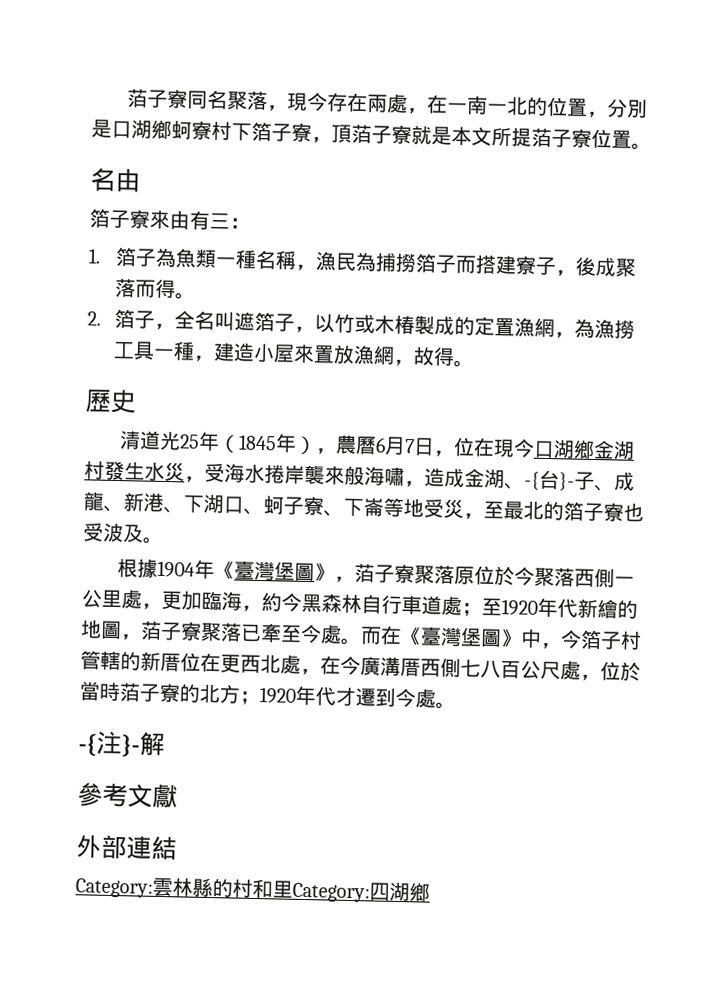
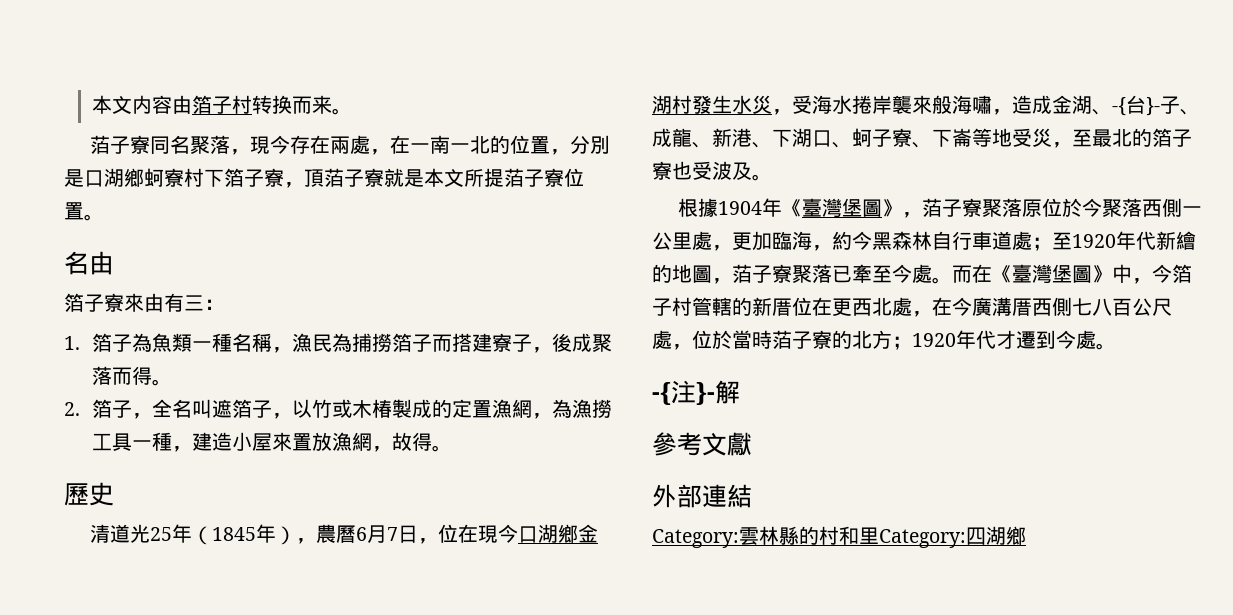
+ 本文内容由箔子村转换而来。

